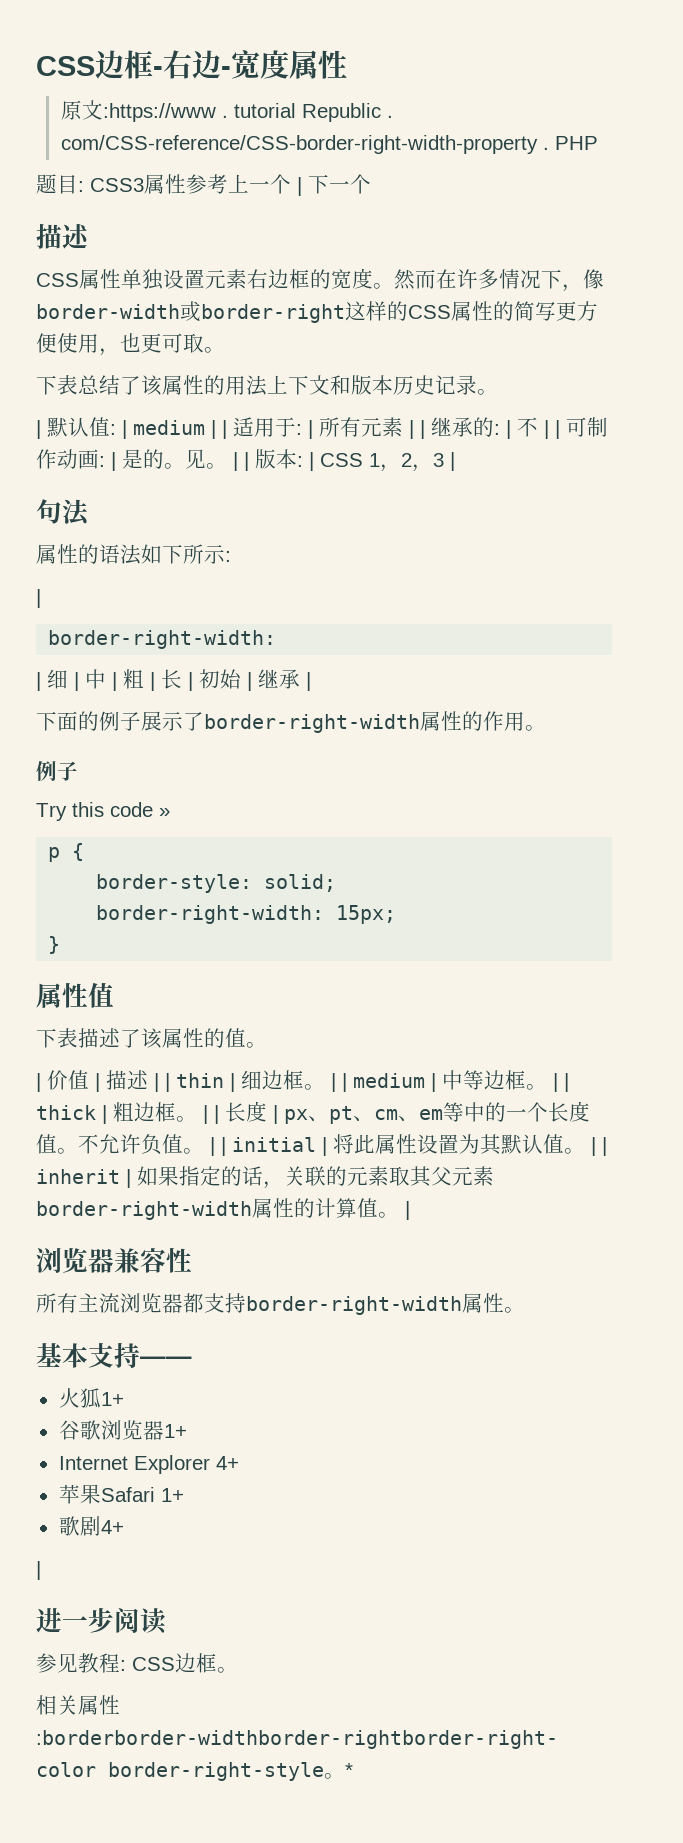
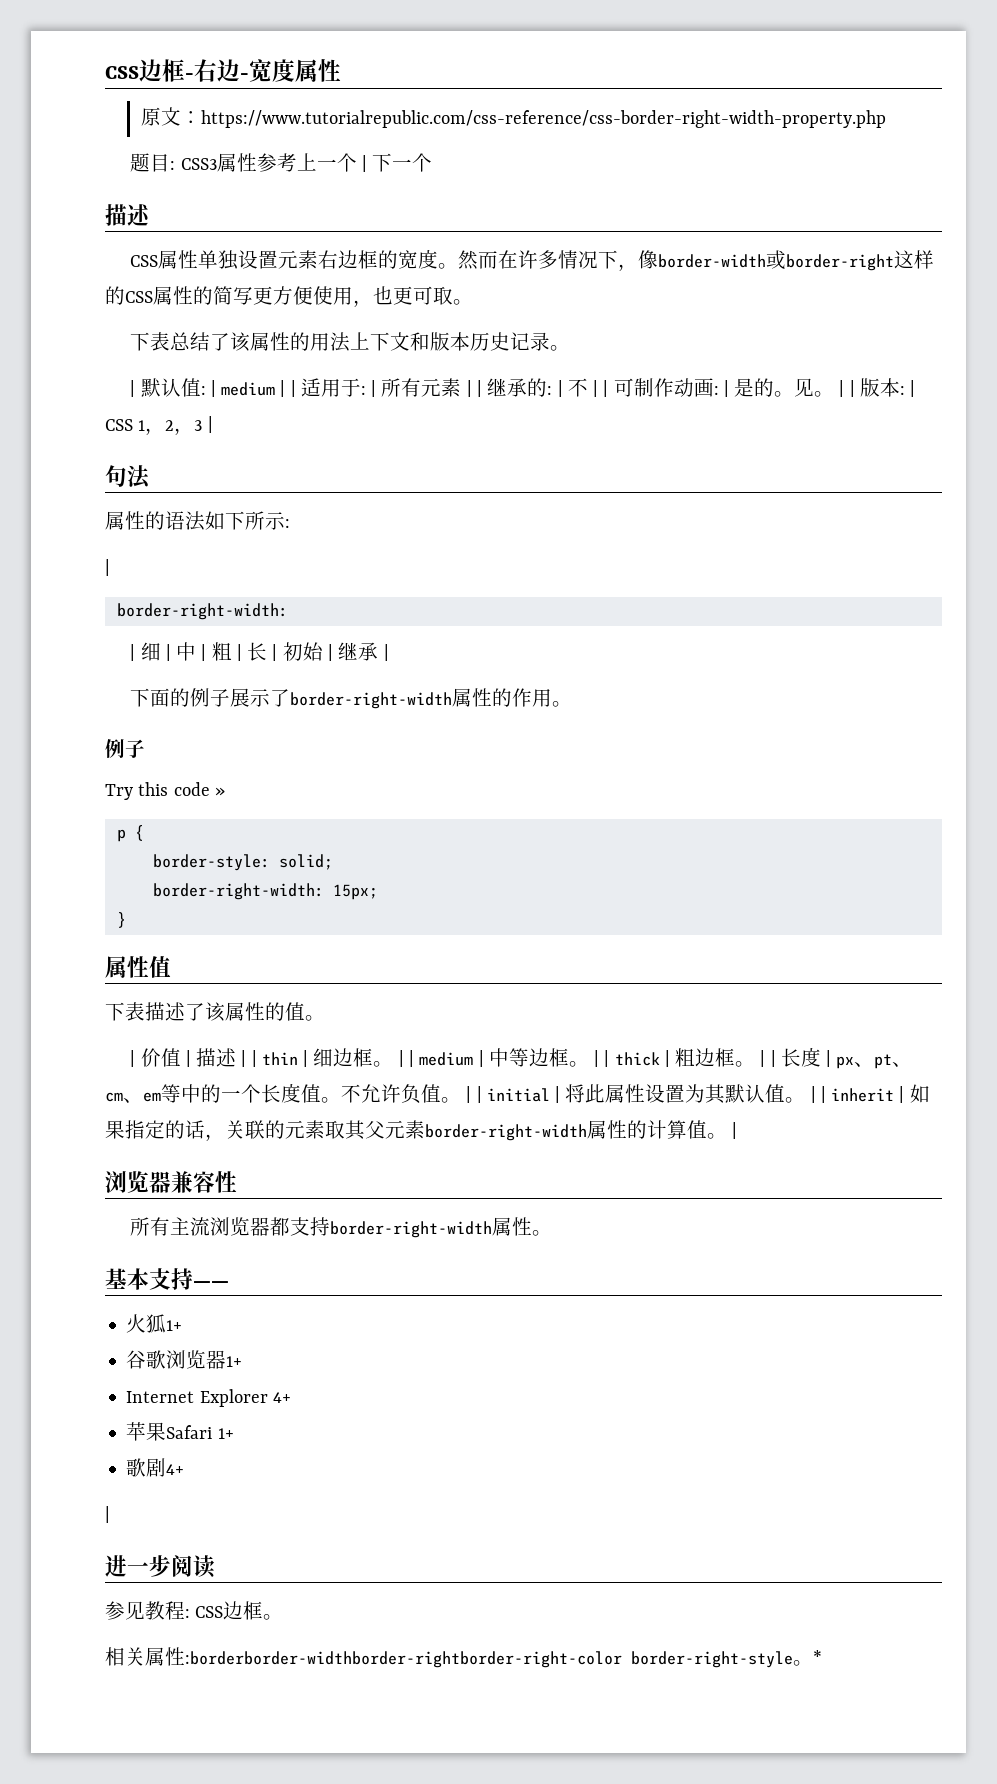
- 原文:https://www . tutorial Republic . com/CSS-reference/CSS-border-right-width-property . PHP
+ 原文：https://www.tutorialrepublic.com/css-reference/css-border-right-width-property.php

